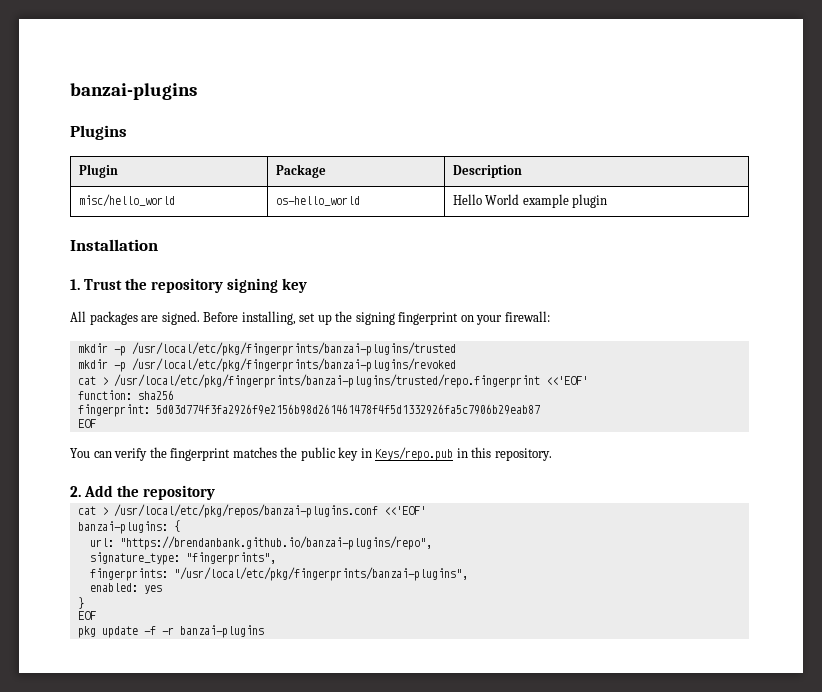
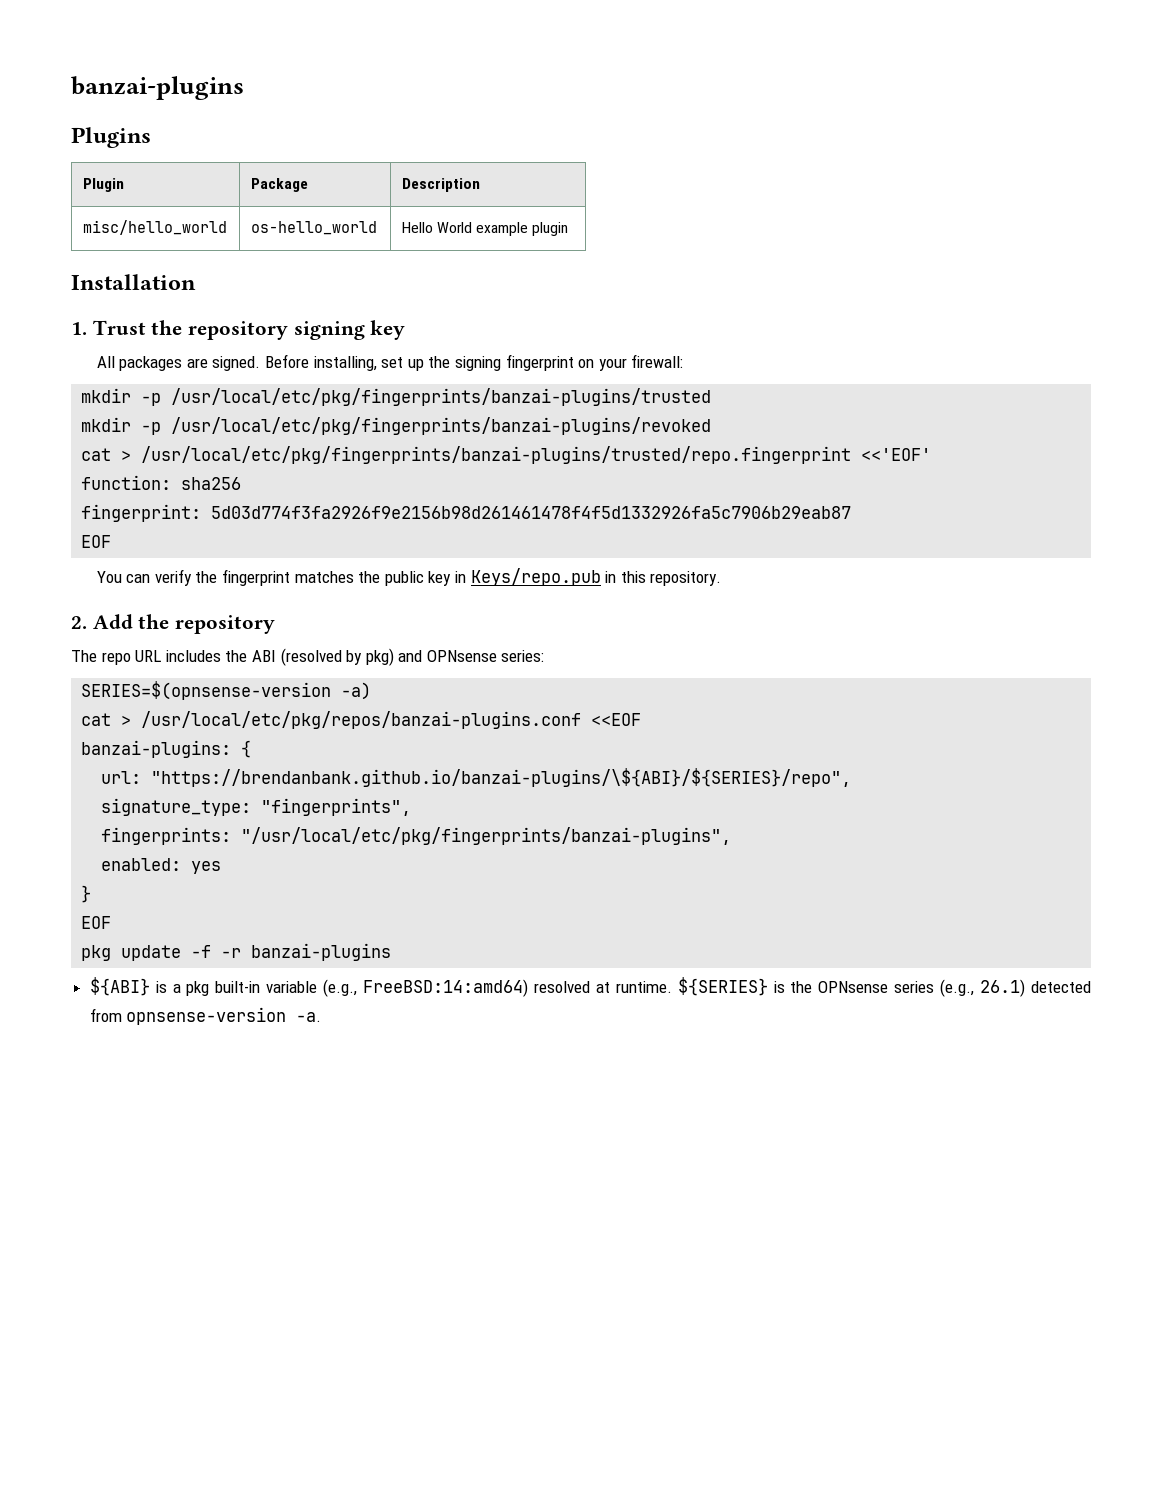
+ The repo URL includes the ABI (resolved by pkg) and OPNsense series:
+ SERIES=$(opnsense-version -a)
- cat > /usr/local/etc/pkg/repos/banzai-plugins.conf <<'EOF'
+ cat > /usr/local/etc/pkg/repos/banzai-plugins.conf <<EOF
- url: "https://brendanbank.github.io/banzai-plugins/repo",
+ url: "https://brendanbank.github.io/banzai-plugins/\${ABI}/${SERIES}/repo",
+ ${ABI} is a pkg built-in variable (e.g., FreeBSD:14:amd64) resolved at runtime. ${SERIES} is the OPNsense series (e.g., 26.1) detected from opnsense-version -a.

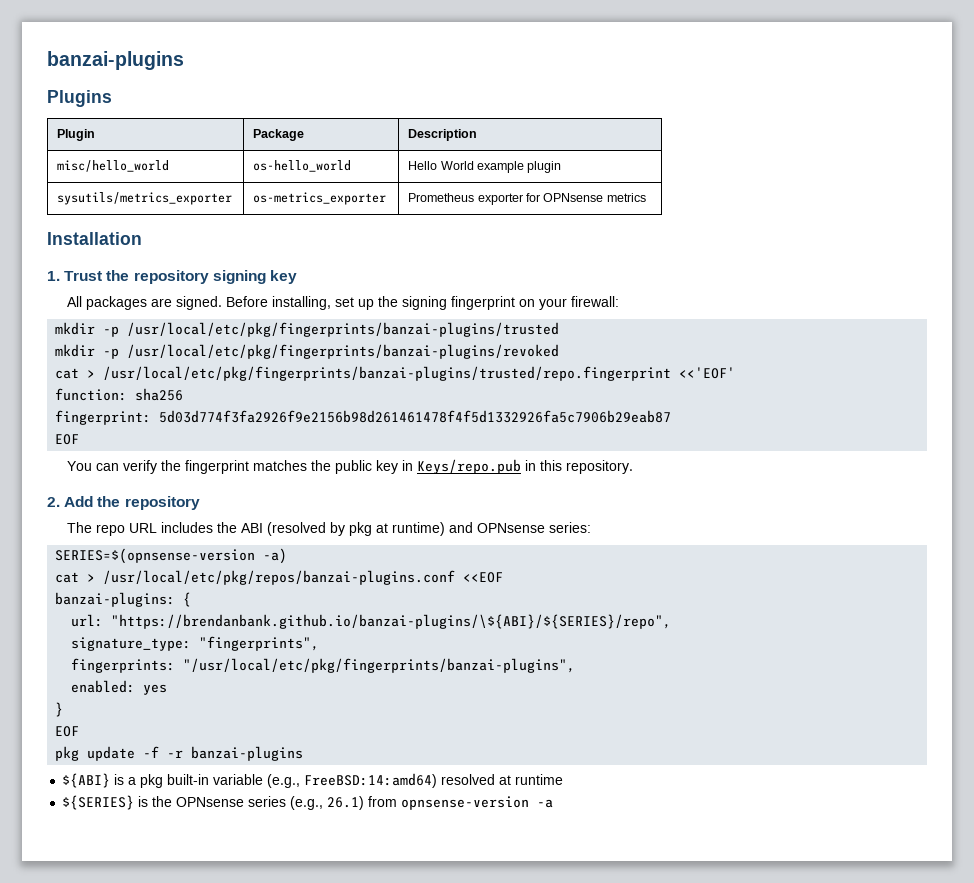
+ sysutils/metrics_exporter | os-metrics_exporter | Prometheus exporter for OPNsense metrics
- The repo URL includes the ABI (resolved by pkg) and OPNsense series:
+ The repo URL includes the ABI (resolved by pkg at runtime) and OPNsense series:
- ${ABI} is a pkg built-in variable (e.g., FreeBSD:14:amd64) resolved at runtime. ${SERIES} is the OPNsense series (e.g., 26.1) detected from opnsense-version -a.
+ ${ABI} is a pkg built-in variable (e.g., FreeBSD:14:amd64) resolved at runtime
+ ${SERIES} is the OPNsense series (e.g., 26.1) from opnsense-version -a

